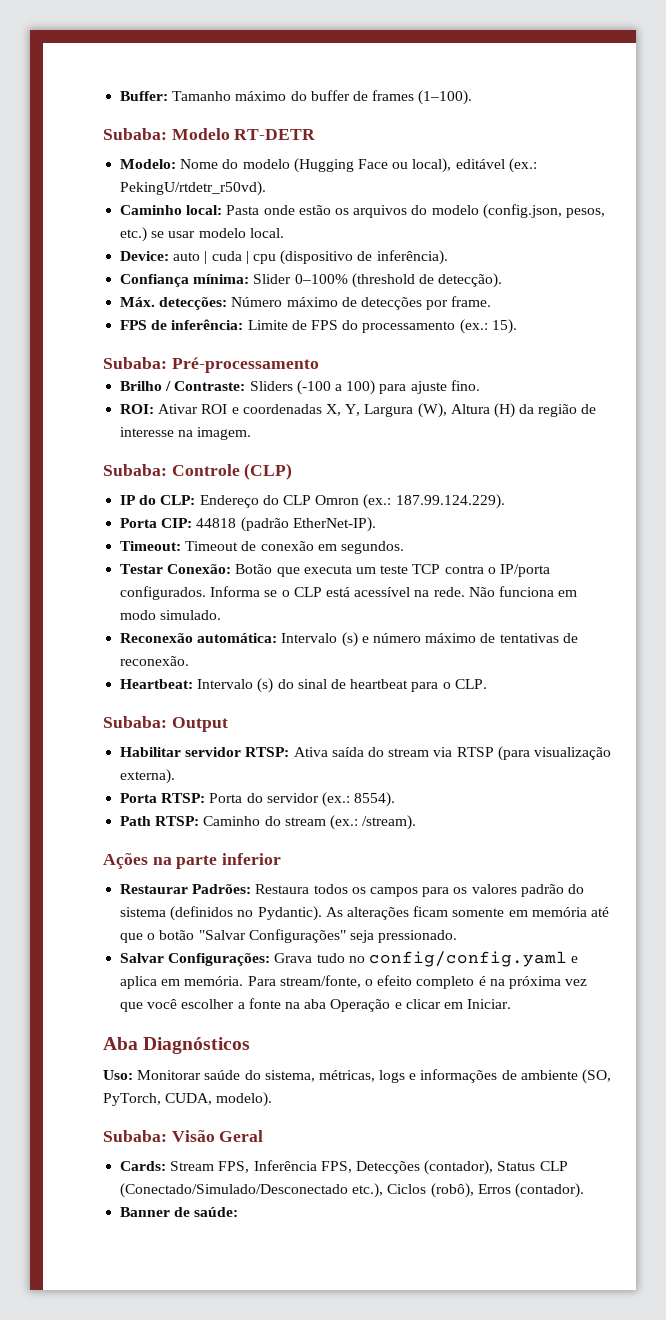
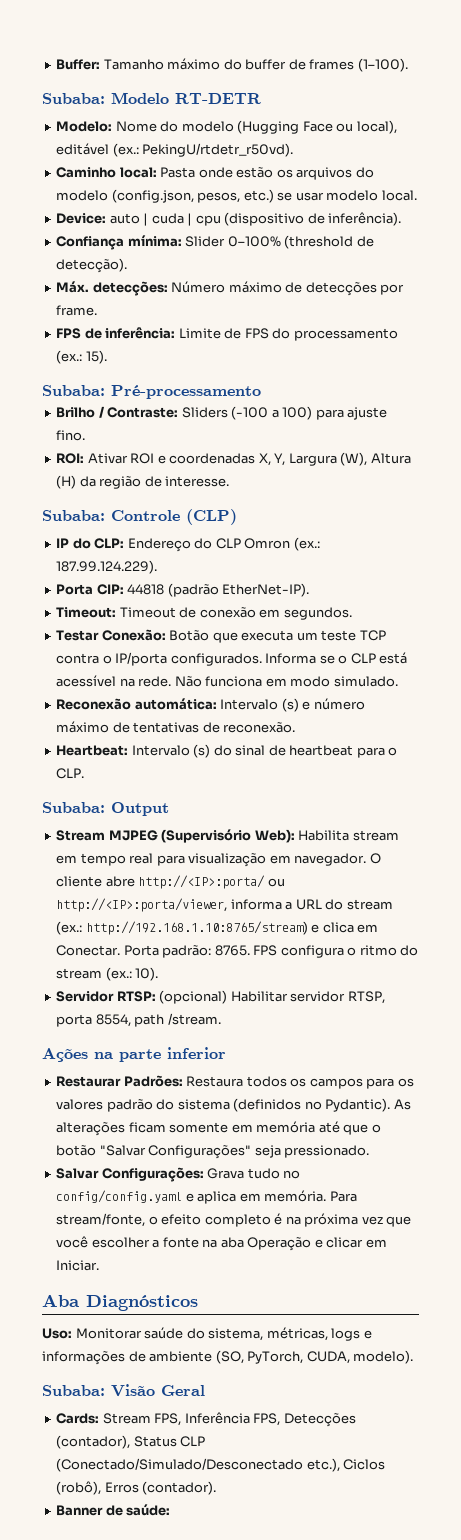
- ROI: Ativar ROI e coordenadas X, Y, Largura (W), Altura (H) da região de interesse na imagem.
+ ROI: Ativar ROI e coordenadas X, Y, Largura (W), Altura (H) da região de interesse.
- Habilitar servidor RTSP: Ativa saída do stream via RTSP (para visualização externa).
- Porta RTSP: Porta do servidor (ex.: 8554).
- Path RTSP: Caminho do stream (ex.: /stream).
+ Stream MJPEG (Supervisório Web): Habilita stream em tempo real para visualização em navegador. O cliente abre http://<IP>:porta/ ou http://<IP>:porta/viewer, informa a URL do stream (ex.: http://192.168.1.10:8765/stream) e clica em Conectar. Porta padrão: 8765. FPS configura o ritmo do stream (ex.: 10).
+ Servidor RTSP: (opcional) Habilitar servidor RTSP, porta 8554, path /stream.

